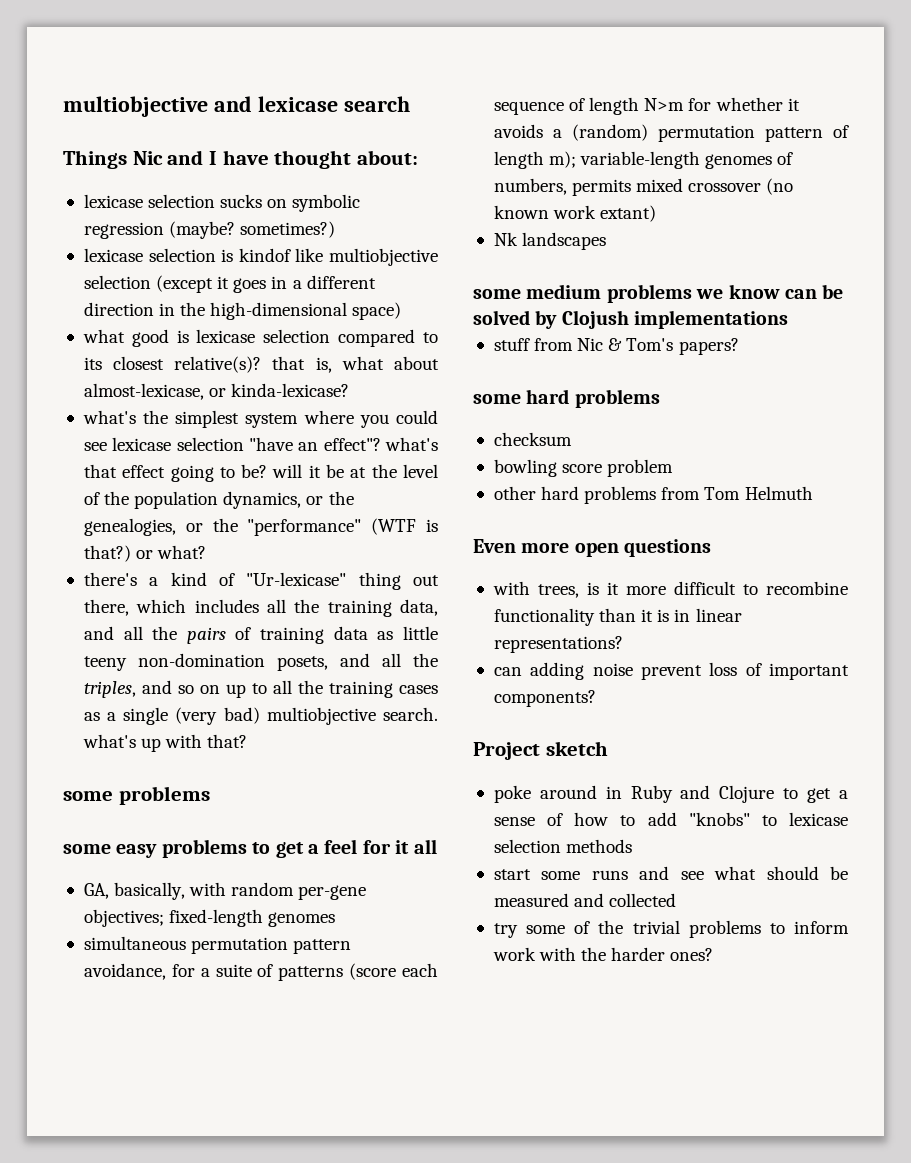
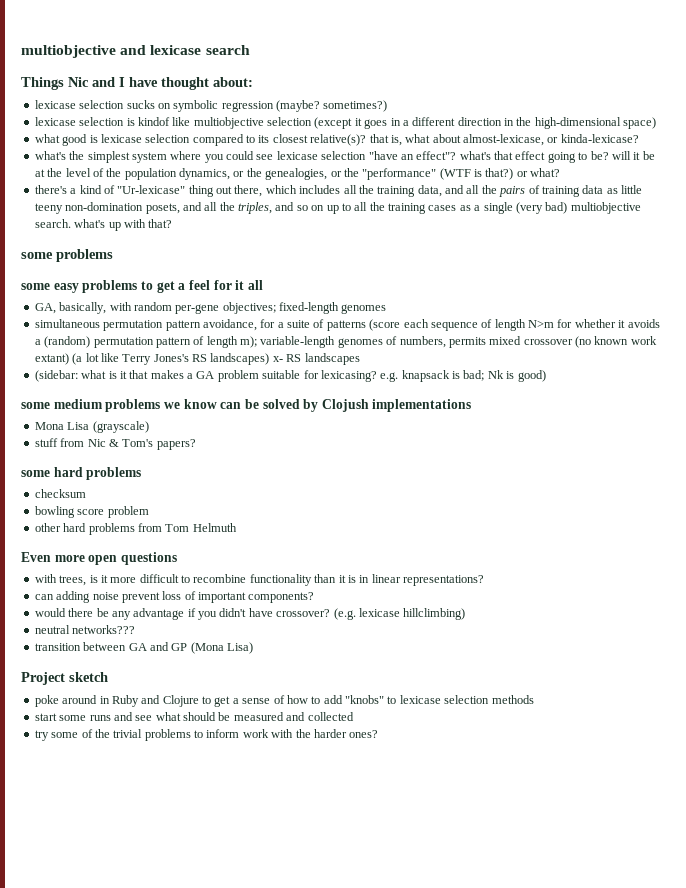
- simultaneous permutation pattern avoidance, for a suite of patterns (score each sequence of length N>m for whether it avoids a (random) permutation pattern of length m); variable-length genomes of numbers, permits mixed crossover (no known work extant)
- Nk landscapes
+ simultaneous permutation pattern avoidance, for a suite of patterns (score each sequence of length N>m for whether it avoids a (random) permutation pattern of length m); variable-length genomes of numbers, permits mixed crossover (no known work extant) (a lot like Terry Jones's RS landscapes) x- RS landscapes
+ (sidebar: what is it that makes a GA problem suitable for lexicasing? e.g. knapsack is bad; Nk is good)
+ Mona Lisa (grayscale)
+ would there be any advantage if you didn't have crossover? (e.g. lexicase hillclimbing)
+ neutral networks???
+ transition between GA and GP (Mona Lisa)

